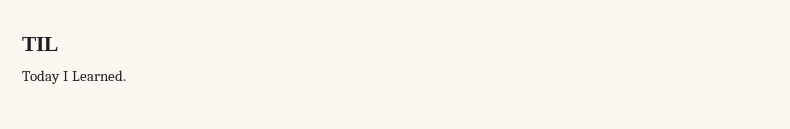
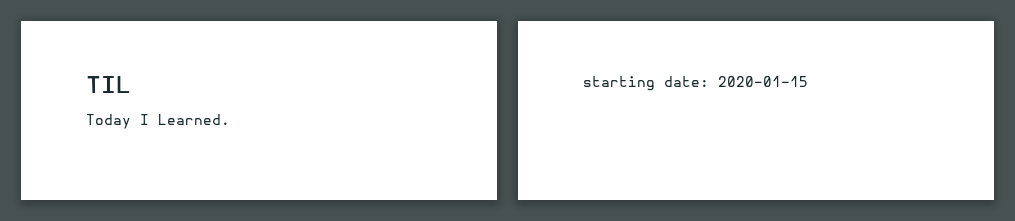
+ starting date: 2020-01-15

